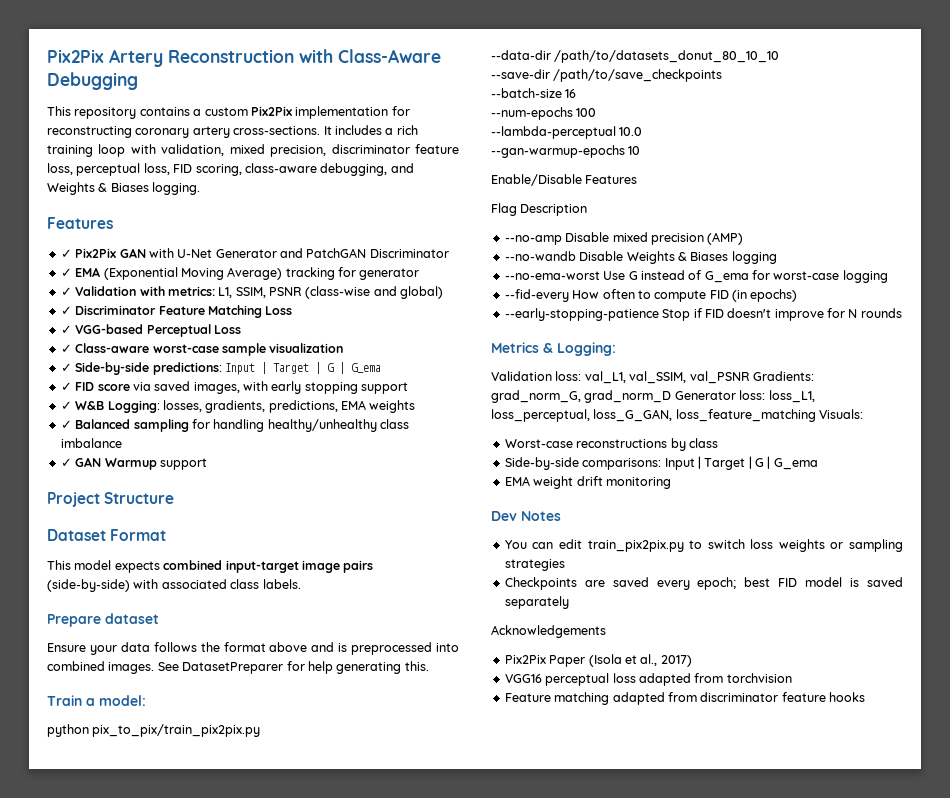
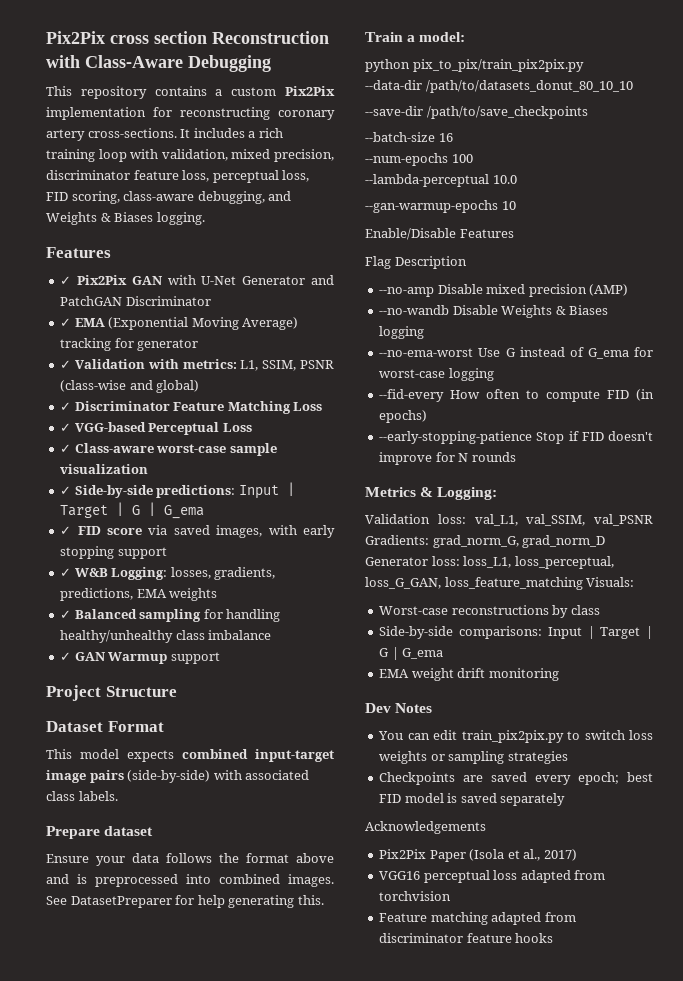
- Pix2Pix Artery Reconstruction with Class-Aware Debugging
+ Pix2Pix cross section Reconstruction with Class-Aware Debugging

